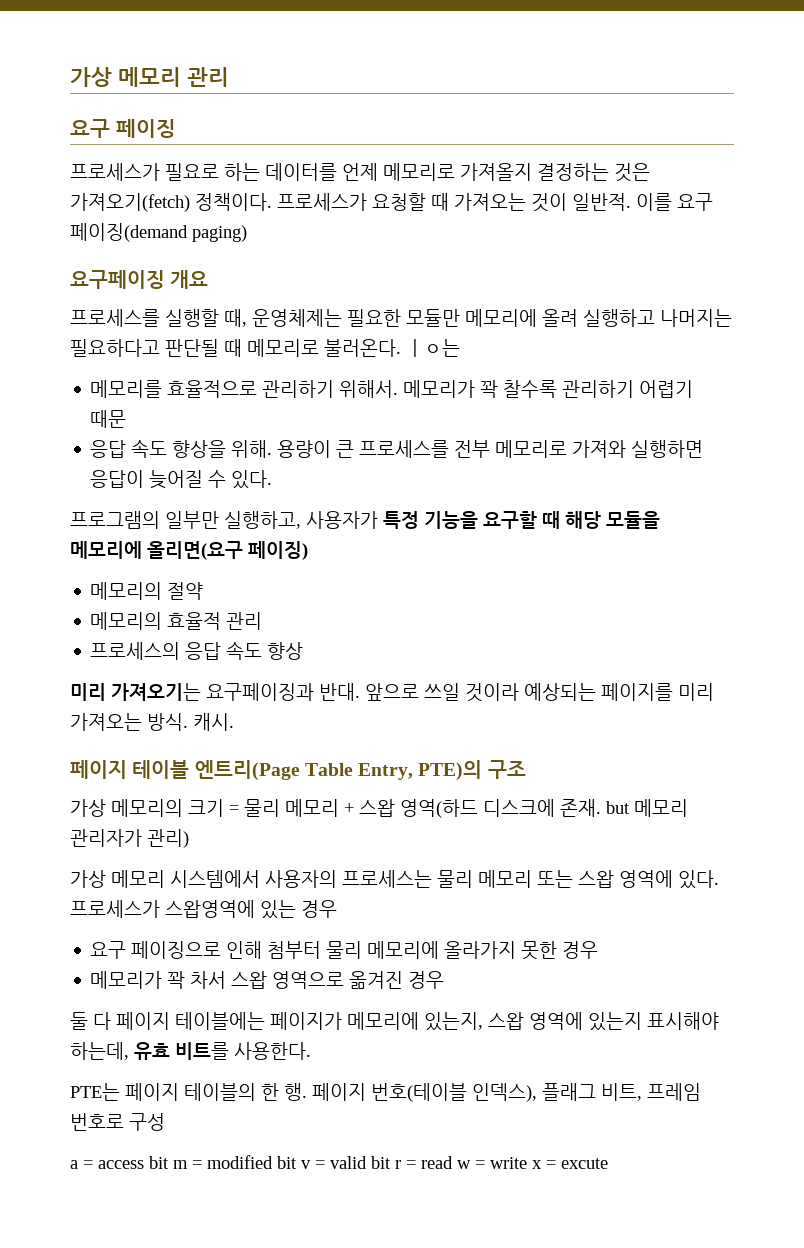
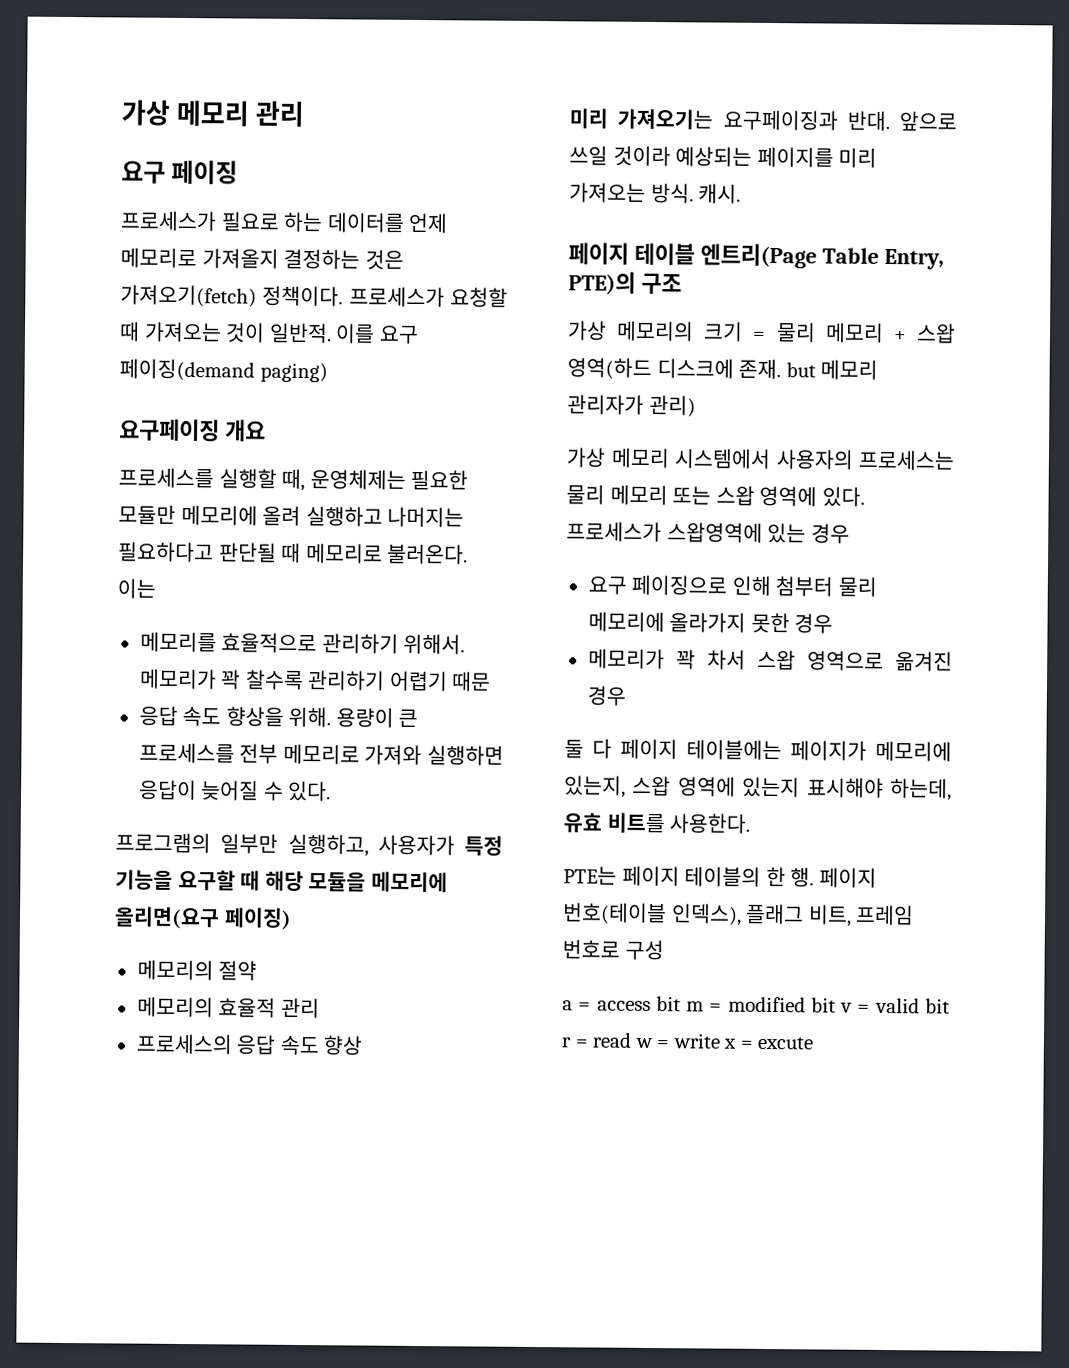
- ㅣㅇ는
+ 이는

